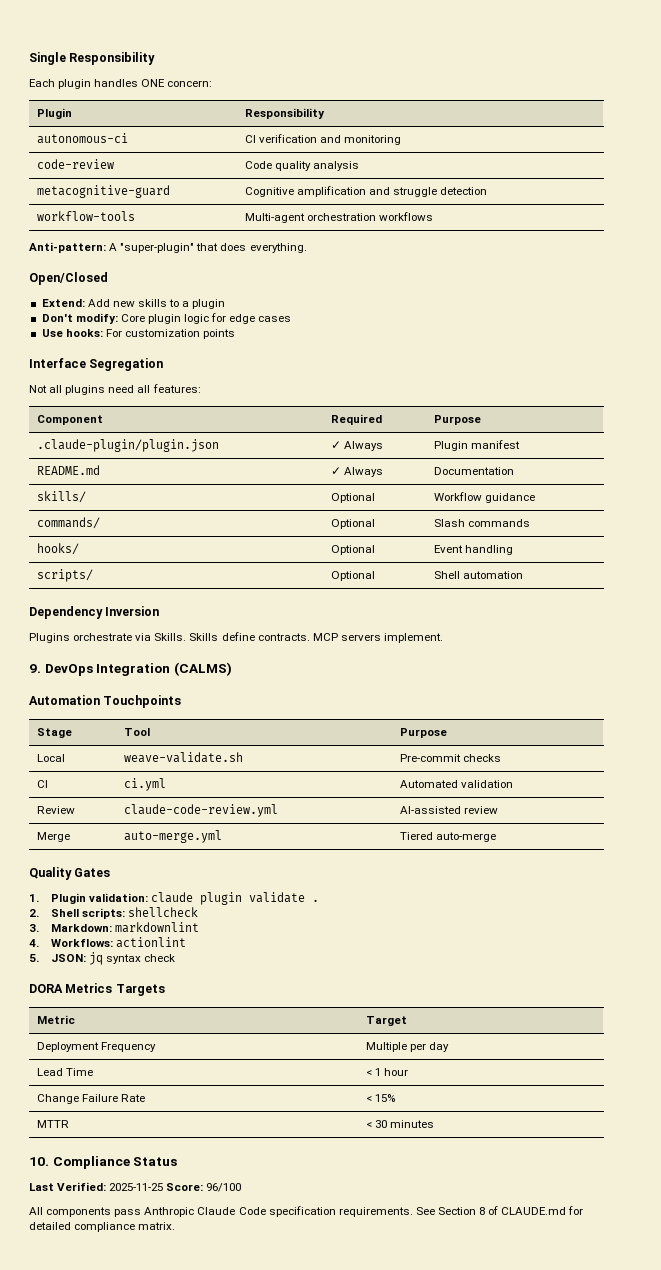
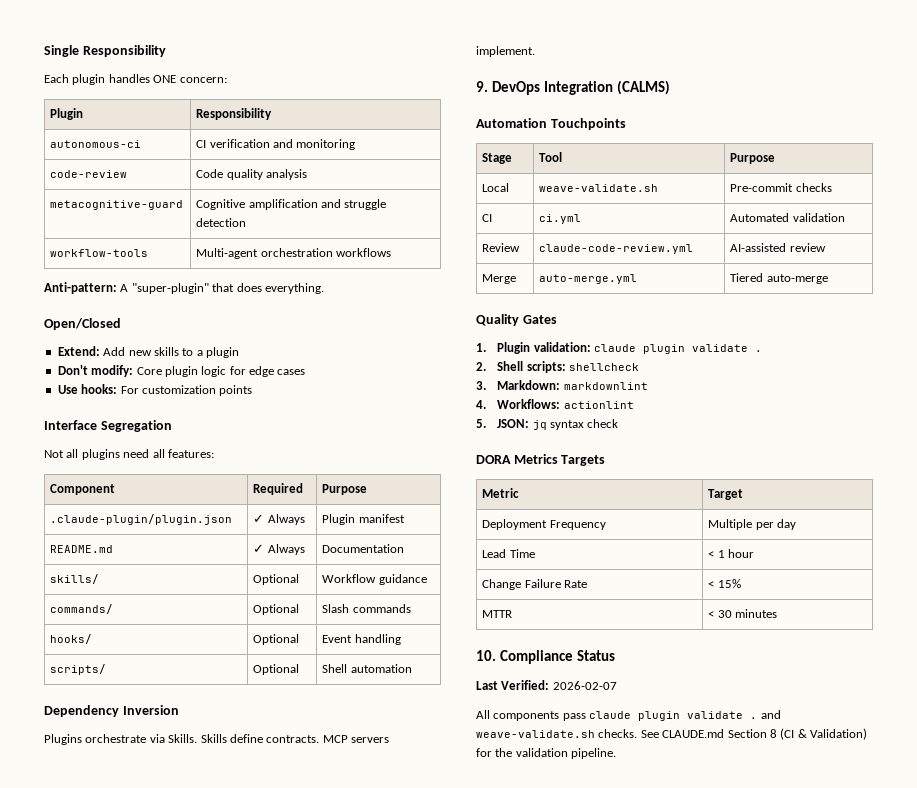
- Last Verified: 2025-11-25 Score: 96/100
+ Last Verified: 2026-02-07
- All components pass Anthropic Claude Code specification requirements. See Section 8 of CLAUDE.md for detailed compliance matrix.
+ All components pass claude plugin validate . and weave-validate.sh checks. See CLAUDE.md Section 8 (CI & Validation) for the validation pipeline.

